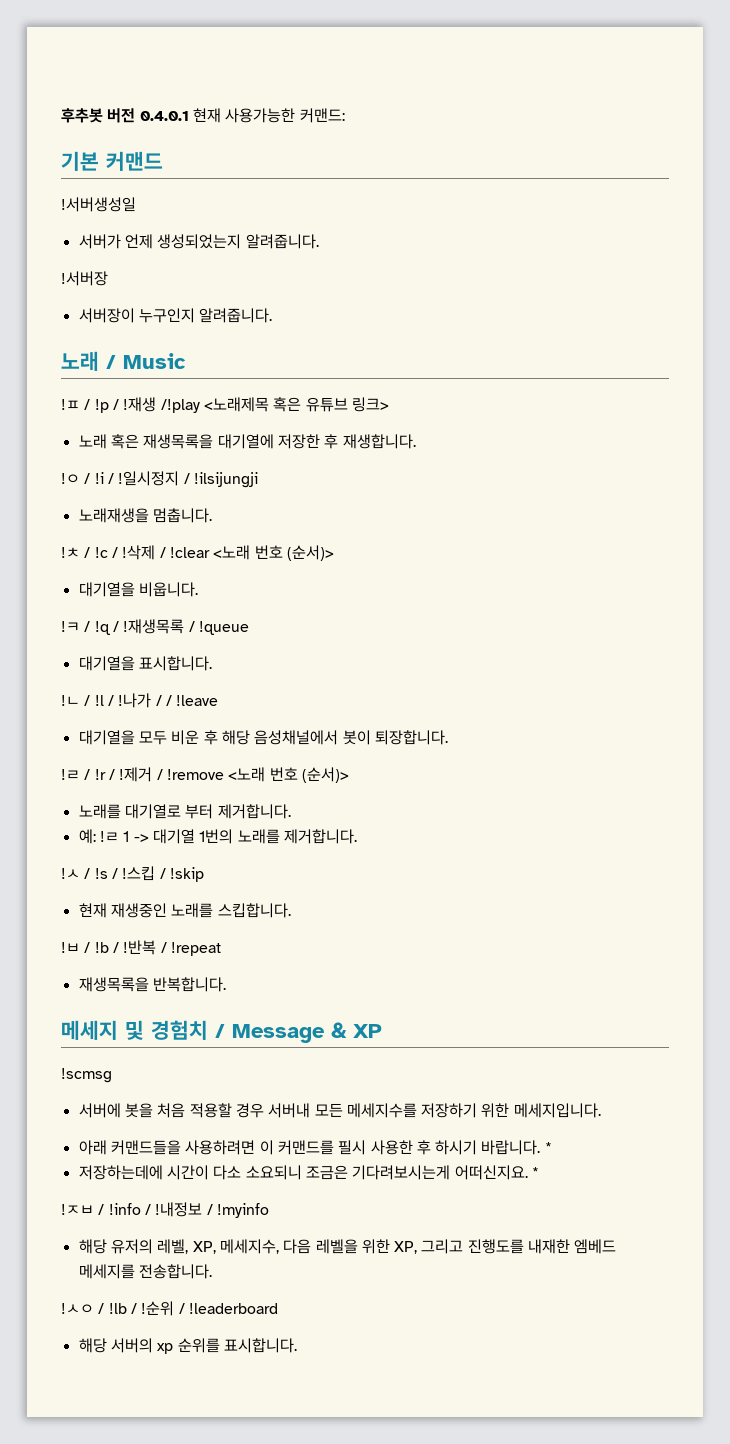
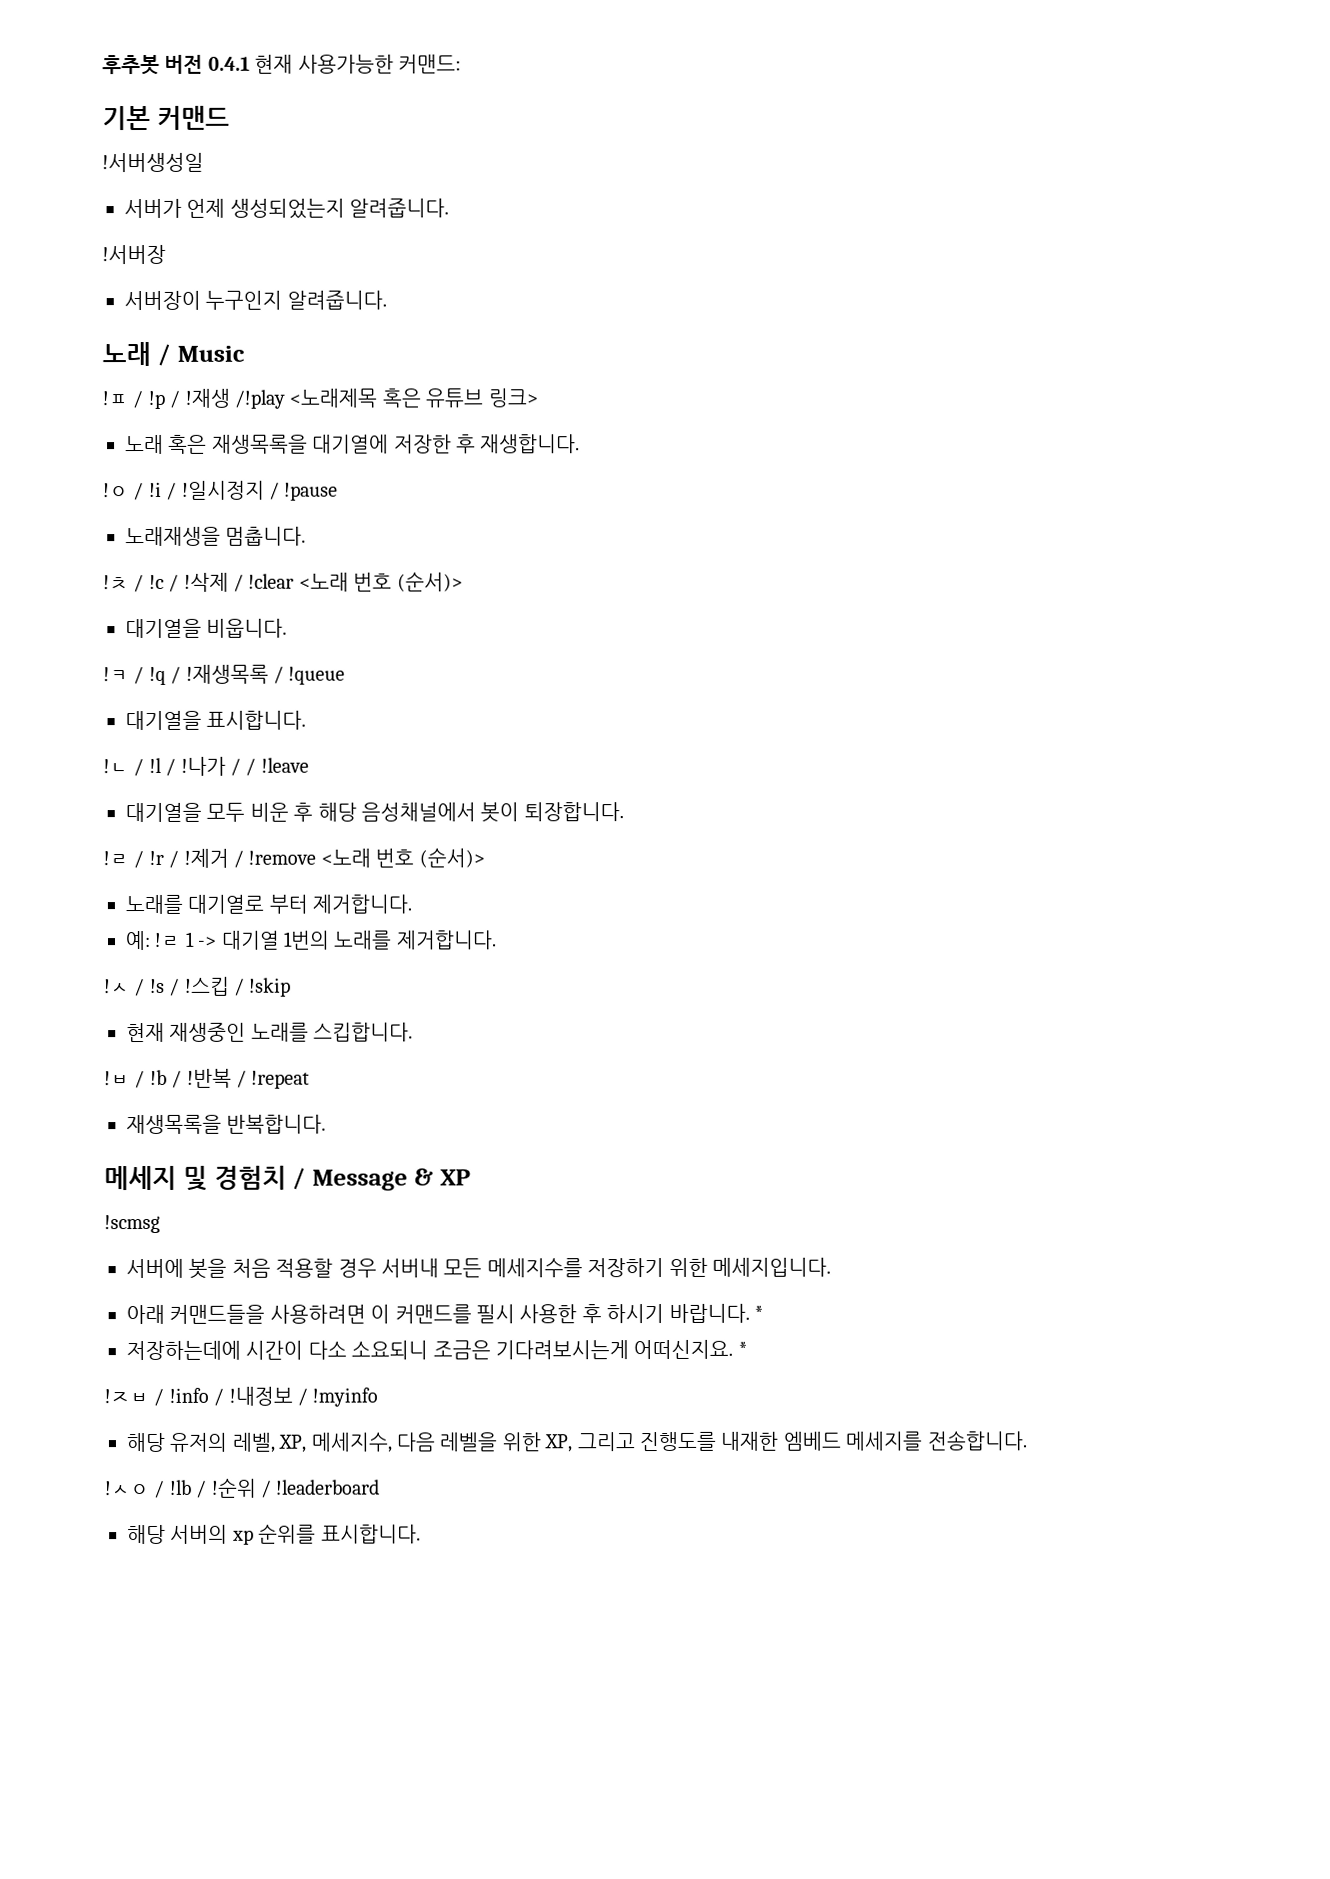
- 후추봇 버전 0.4.0.1 현재 사용가능한 커맨드:
+ 후추봇 버전 0.4.1 현재 사용가능한 커맨드:
- !ㅇ / !i / !일시정지 / !ilsijungji
+ !ㅇ / !i / !일시정지 / !pause

